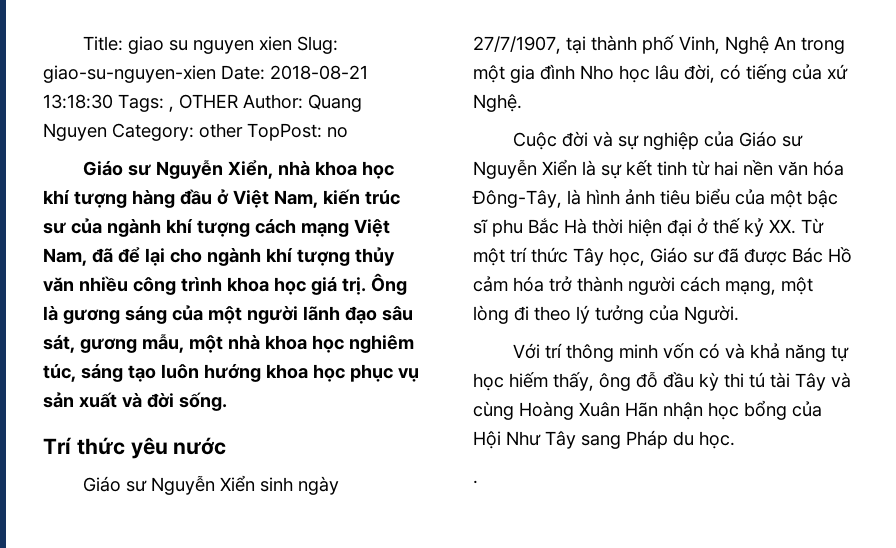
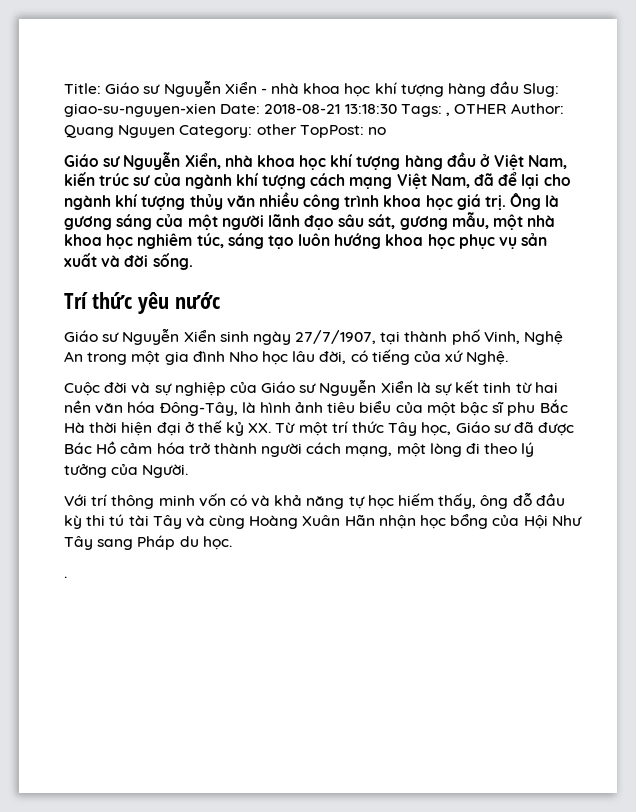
- Title: giao su nguyen xien Slug: giao-su-nguyen-xien Date: 2018-08-21 13:18:30 Tags: , OTHER Author: Quang Nguyen Category: other TopPost: no
+ Title: Giáo sư Nguyễn Xiển - nhà khoa học khí tượng hàng đầu Slug: giao-su-nguyen-xien Date: 2018-08-21 13:18:30 Tags: , OTHER Author: Quang Nguyen Category: other TopPost: no

